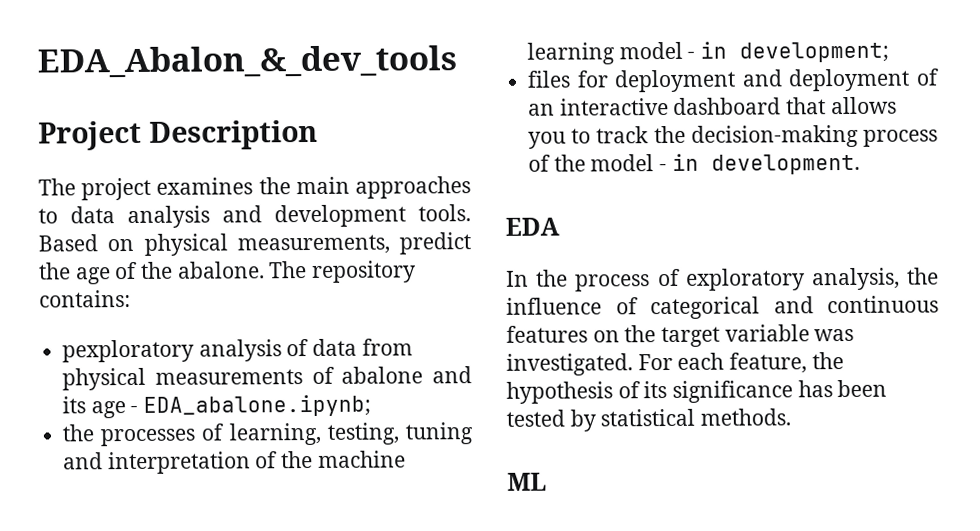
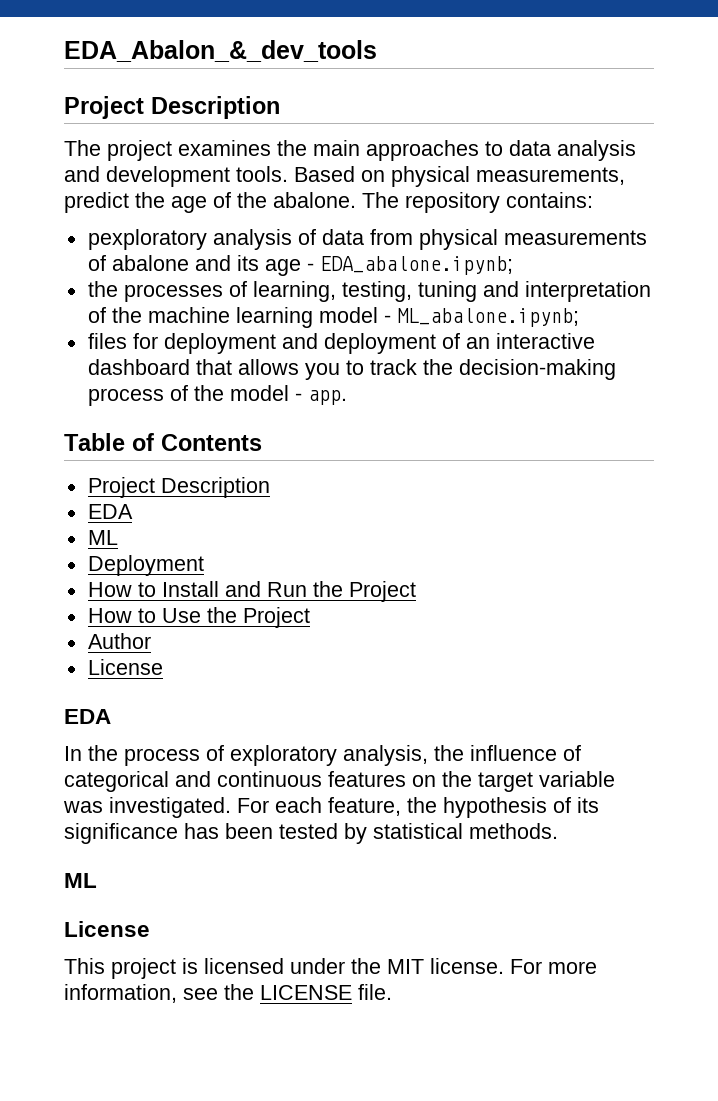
- the processes of learning, testing, tuning and interpretation of the machine learning model - in development;
+ the processes of learning, testing, tuning and interpretation of the machine learning model - ML_abalone.ipynb;
- files for deployment and deployment of an interactive dashboard that allows you to track the decision-making process of the model - in development.
+ files for deployment and deployment of an interactive dashboard that allows you to track the decision-making process of the model - app.
+ Table of Contents
+ Project Description
+ EDA
+ ML
+ Deployment
+ How to Install and Run the Project
+ How to Use the Project
+ Author
+ License
  For each feature, the hypothesis of its significance has been tested by statistical methods.
  ML
+ License
+ This project is licensed under the MIT license. For more information, see the LICENSE file.

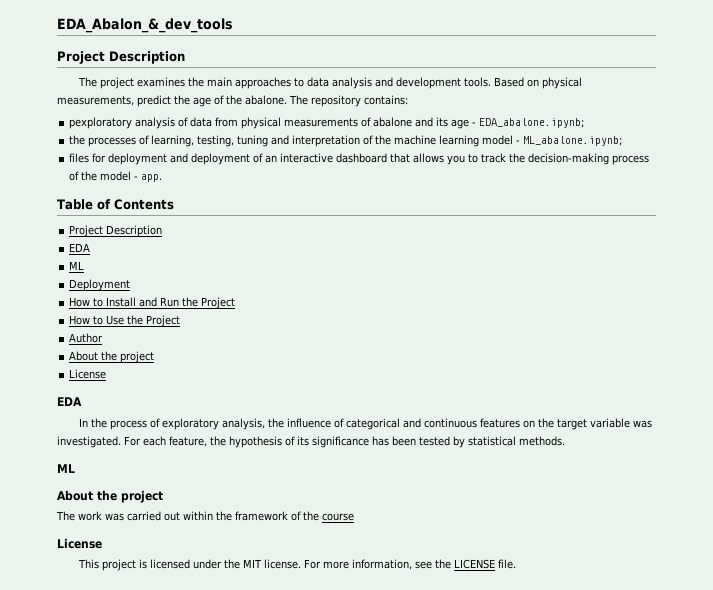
  Author
+ About the project
  For each feature, the hypothesis of its significance has been tested by statistical methods.
  ML
+ About the project
+ The work was carried out within the framework of the course

